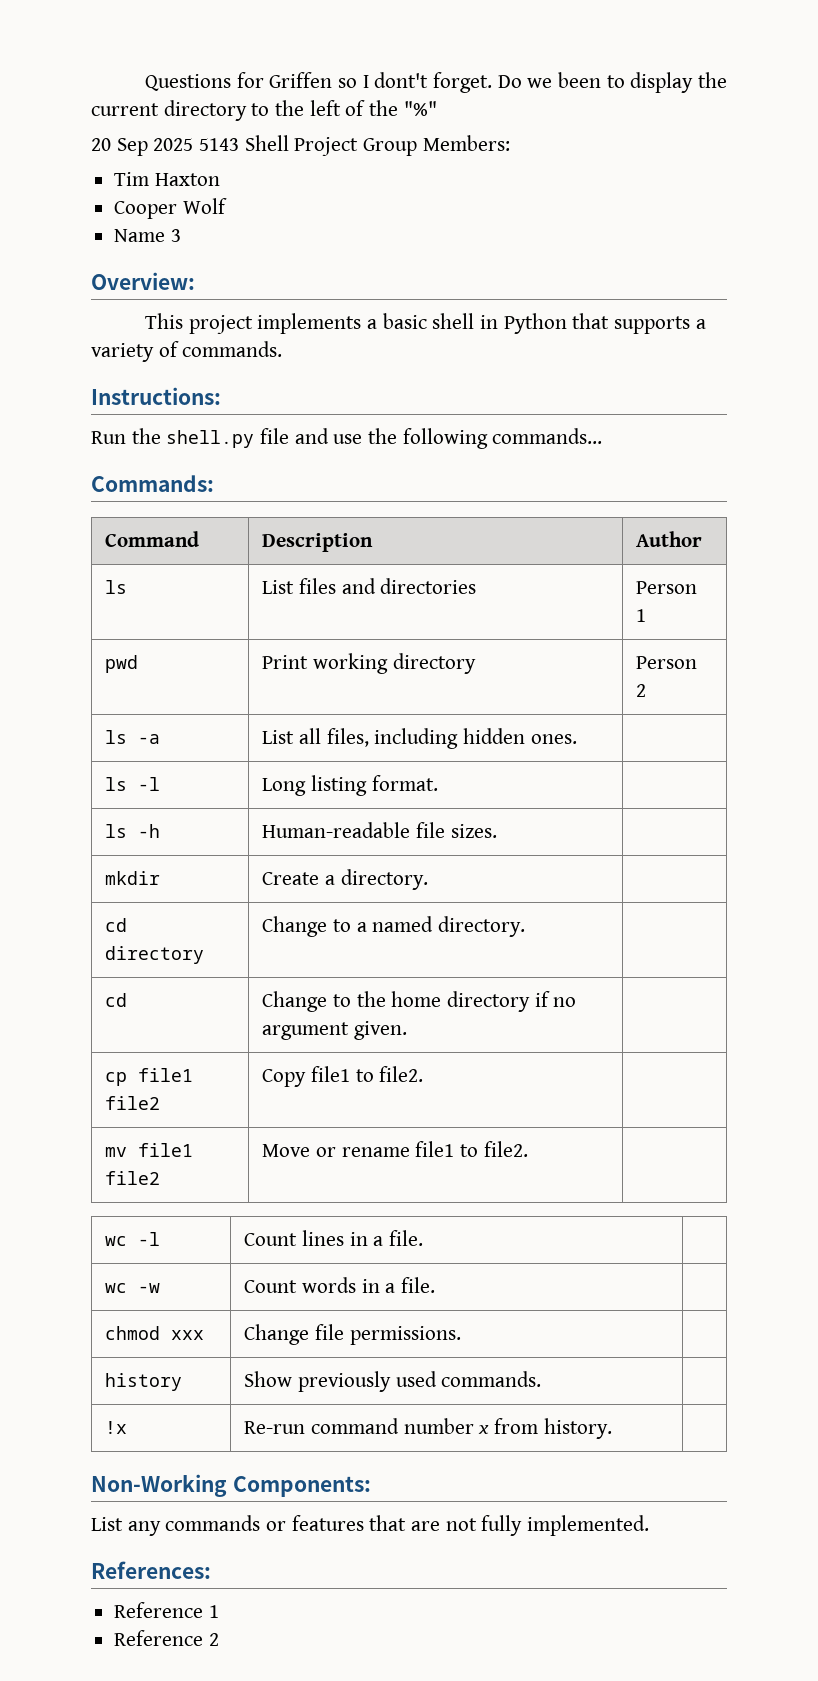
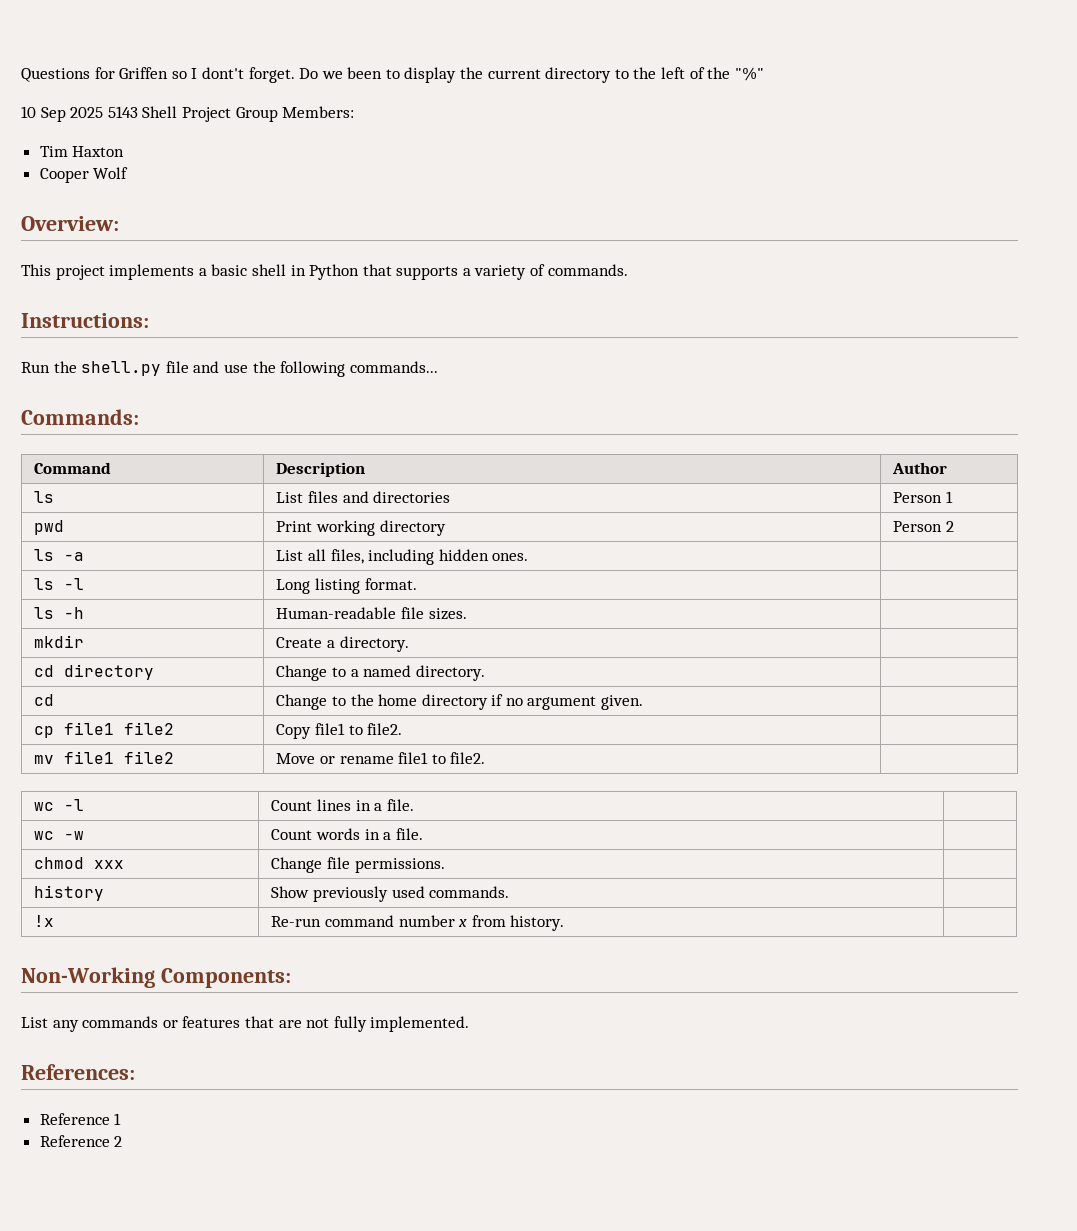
- 20 Sep 2025 5143 Shell Project Group Members:
+ 10 Sep 2025 5143 Shell Project Group Members:
- Name 3

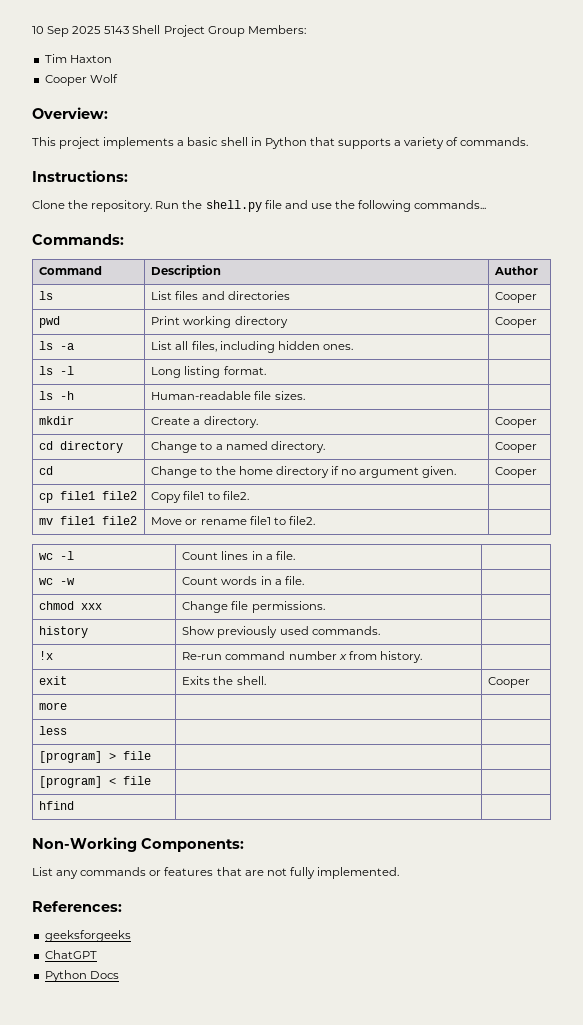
- Questions for Griffen so I dont't forget. Do we been to display the current directory to the left of the "%"
+ Clone the repository.
- ls | List files and directories | Person 1
+ ls | List files and directories | Cooper
- pwd | Print working directory | Person 2
+ pwd | Print working directory | Cooper
- mkdir | Create a directory. |
+ mkdir | Create a directory. | Cooper
- cd directory | Change to a named directory. |
+ cd directory | Change to a named directory. | Cooper
- cd | Change to the home directory if no argument given. |
+ cd | Change to the home directory if no argument given. | Cooper
+ exit | Exits the shell. | Cooper
+ more | |
+ less | |
+ [program] > file | |
+ [program] < file | |
+ hfind | |
- Reference 1
- Reference 2
+ geeksforgeeks
+ ChatGPT
+ Python Docs

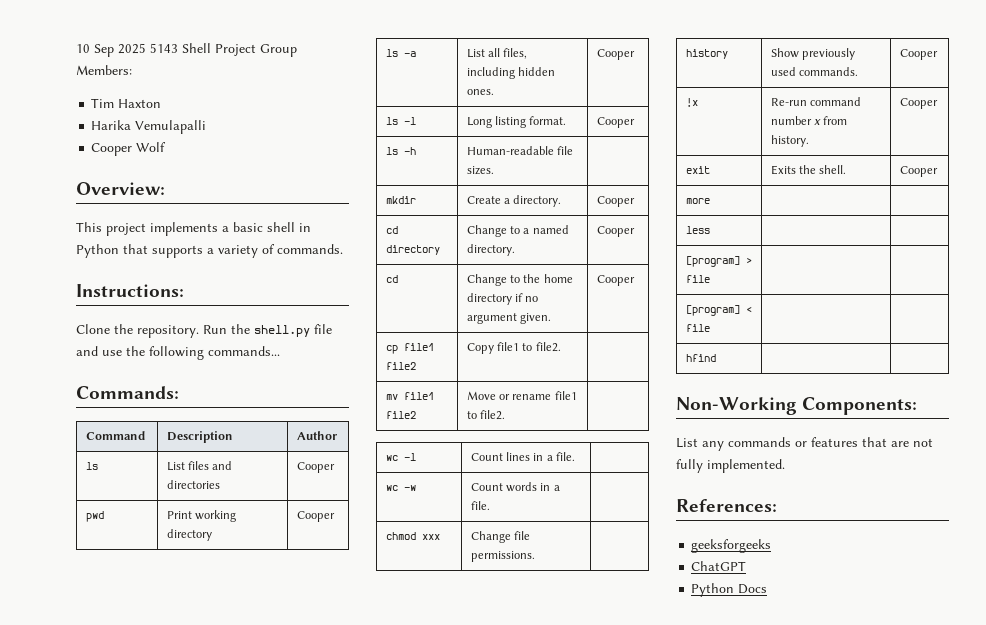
+ Harika Vemulapalli
- ls -a | List all files, including hidden ones. |
+ ls -a | List all files, including hidden ones. | Cooper
- ls -l | Long listing format. |
+ ls -l | Long listing format. | Cooper
- history | Show previously used commands. |
+ history | Show previously used commands. | Cooper
- !x | Re-run command number x from history. |
+ !x | Re-run command number x from history. | Cooper

